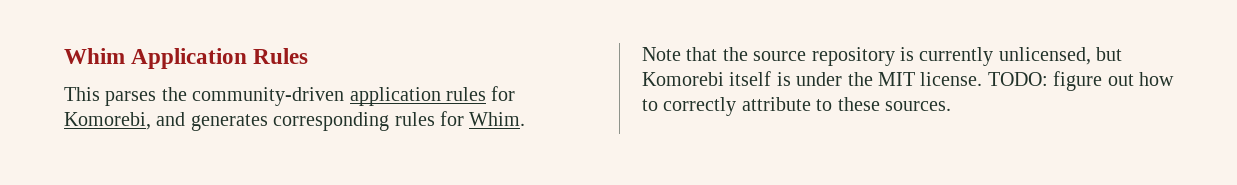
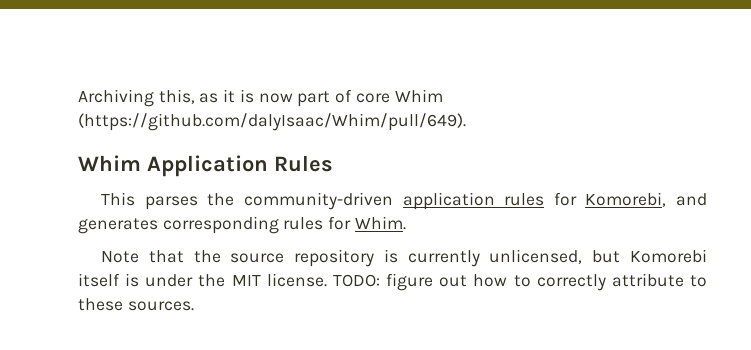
+ Archiving this, as it is now part of core Whim (https://github.com/dalyIsaac/Whim/pull/649).

